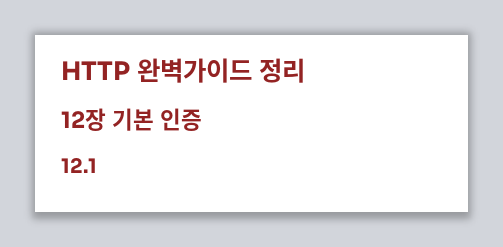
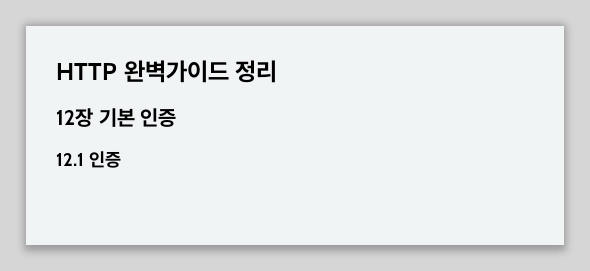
- 12.1
+ 12.1 인증

